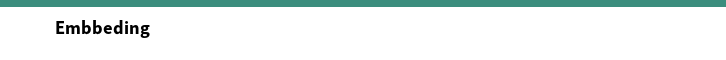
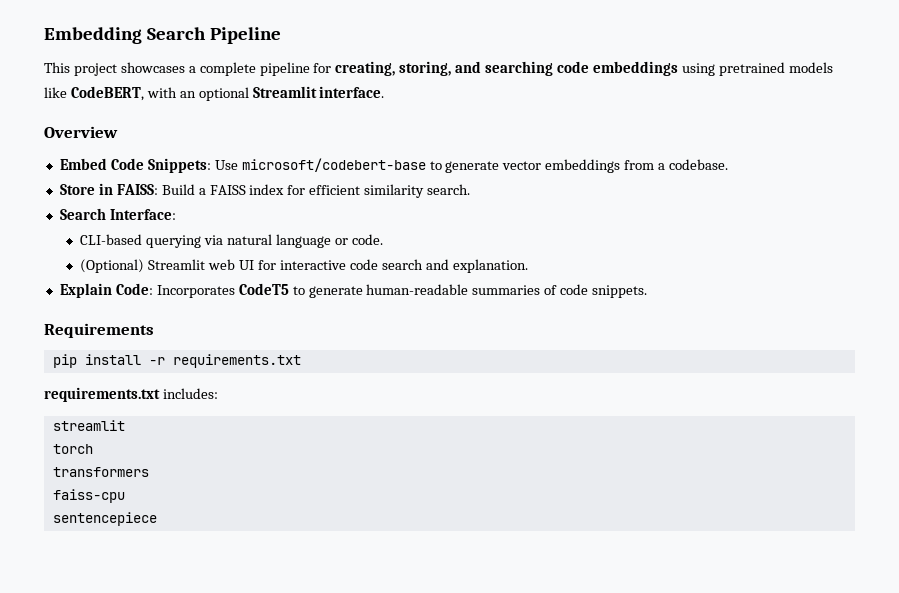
- Embbeding
+ Embedding Search Pipeline
+ This project showcases a complete pipeline for creating, storing, and searching code embeddings using pretrained models like CodeBERT, with an optional Streamlit interface.
+ Overview
+ Embed Code Snippets: Use microsoft/codebert-base to generate vector embeddings from a codebase.
+ Store in FAISS: Build a FAISS index for efficient similarity search.
+ Search Interface:
+ CLI-based querying via natural language or code.
+ (Optional) Streamlit web UI for interactive code search and explanation.
+ Explain Code: Incorporates CodeT5 to generate human-readable summaries of code snippets.
+ Requirements
+ pip install -r requirements.txt
+ requirements.txt includes:
+ streamlit
+ torch
+ transformers
+ faiss-cpu
+ sentencepiece

